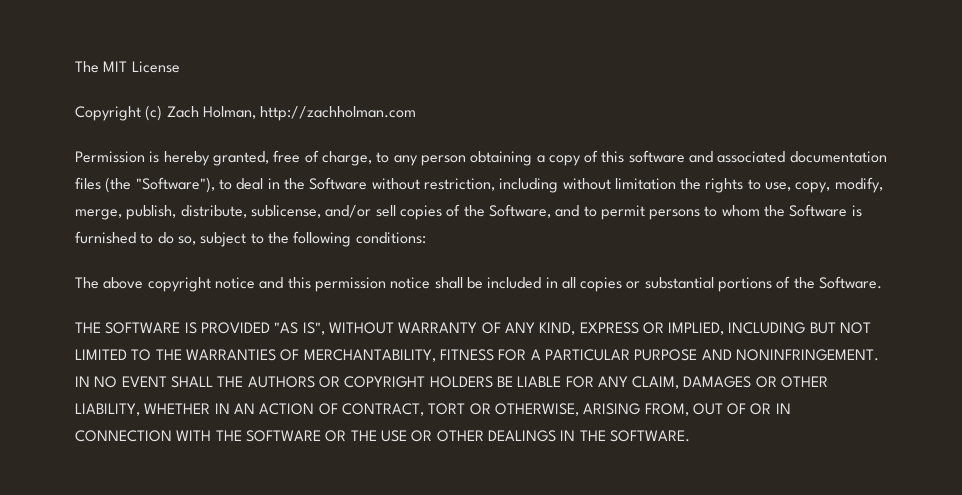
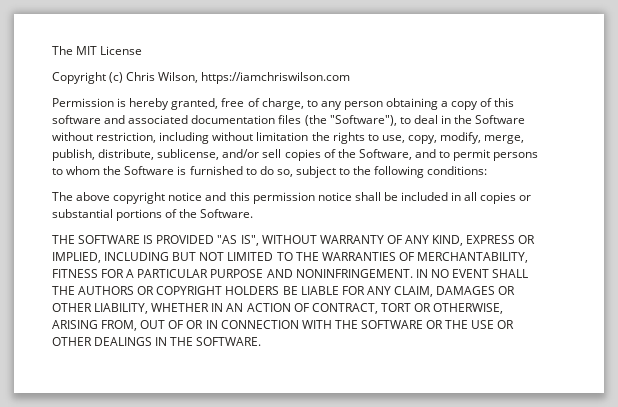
- Copyright (c) Zach Holman, http://zachholman.com
+ Copyright (c) Chris Wilson, https://iamchriswilson.com

